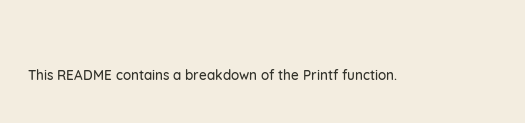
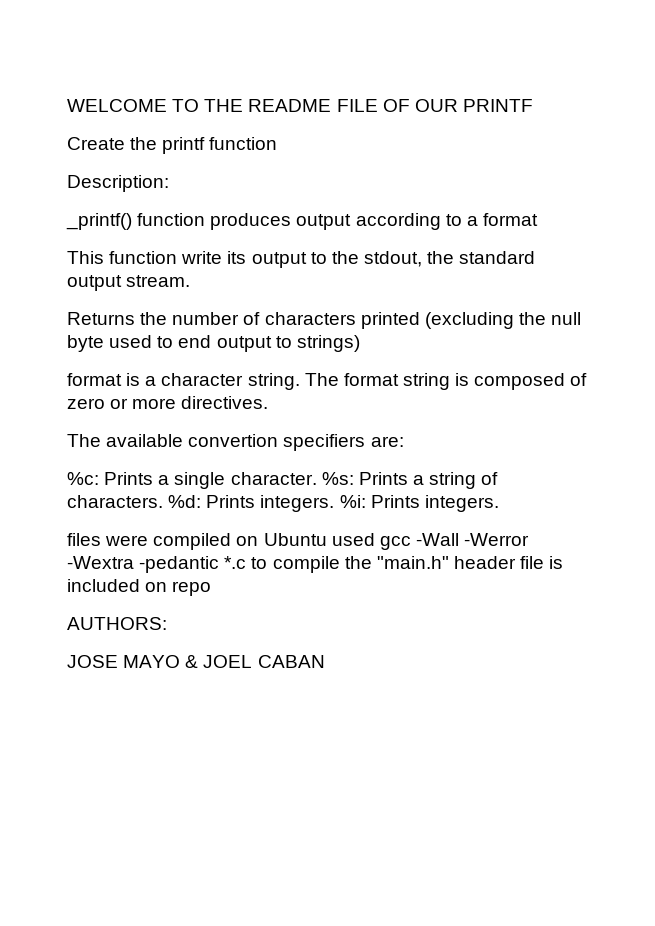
- This README contains a breakdown of the Printf function.
+ WELCOME TO THE README FILE OF OUR PRINTF
+ Create the printf function
+ Description:
+ _printf() function produces output according to a format
+ This function write its output to the stdout, the standard output stream.
+ Returns the number of characters printed (excluding the null byte used to end output to strings)
+ format is a character string. The format string is composed of zero or more directives.
+ The available convertion specifiers are:
+ %c: Prints a single character. %s: Prints a string of characters. %d: Prints integers. %i: Prints integers.
+ files were compiled on Ubuntu used gcc -Wall -Werror -Wextra -pedantic *.c to compile the "main.h" header file is included on repo
+ AUTHORS:
+ JOSE MAYO & JOEL CABAN

